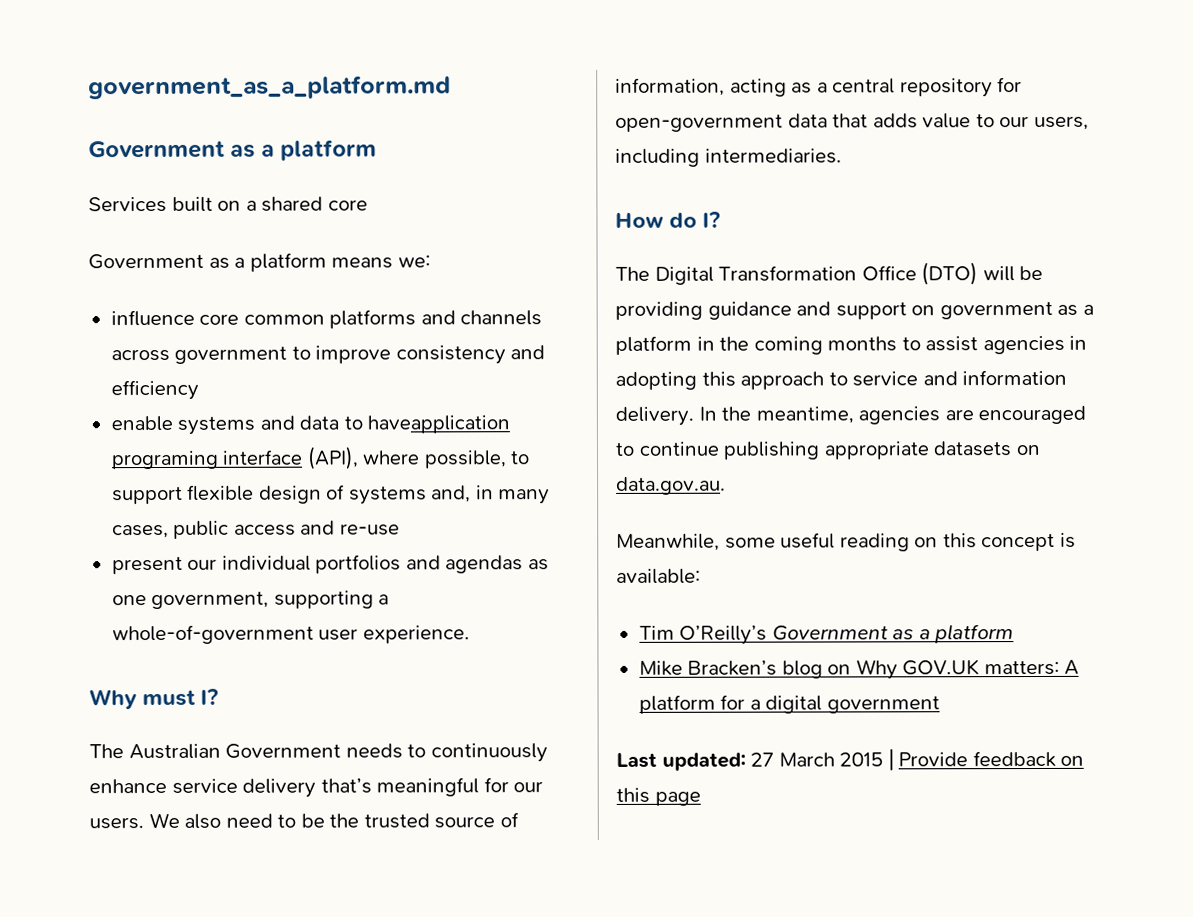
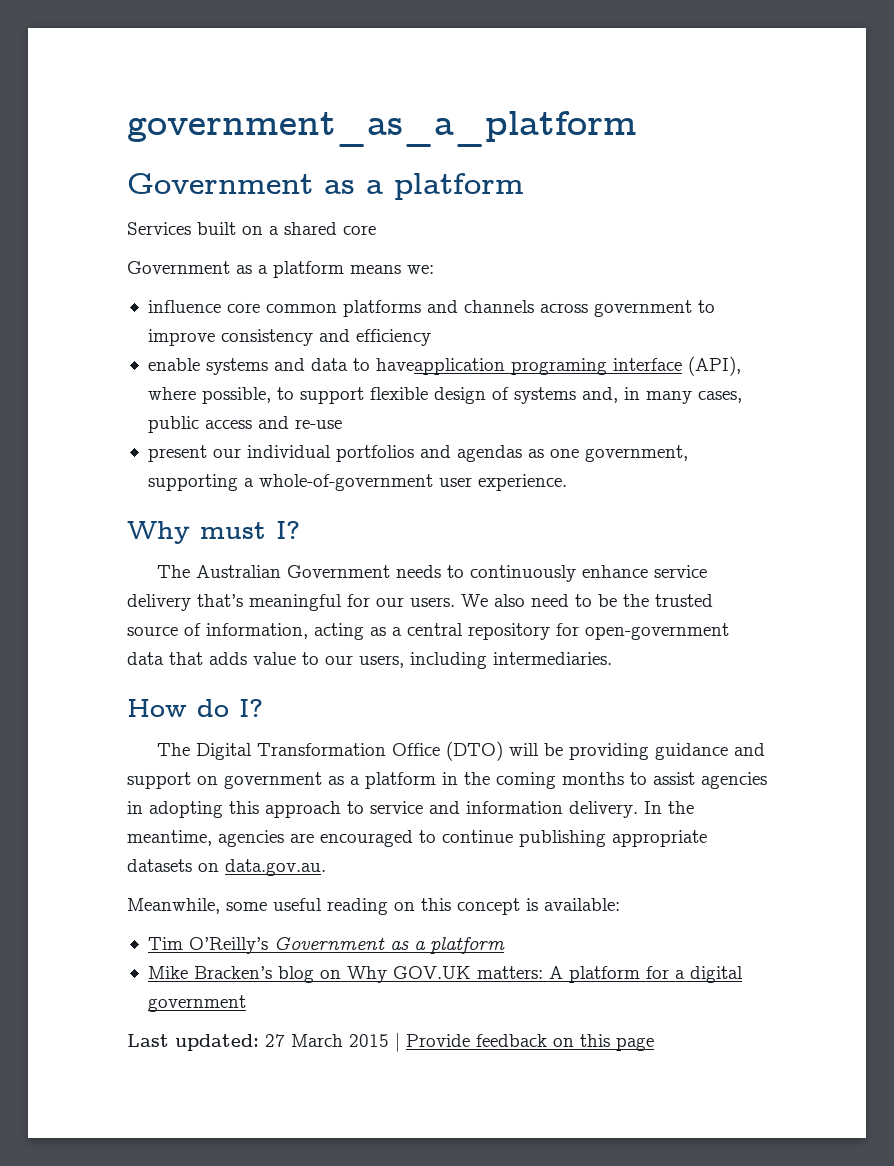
- government_as_a_platform.md
+ government_as_a_platform

